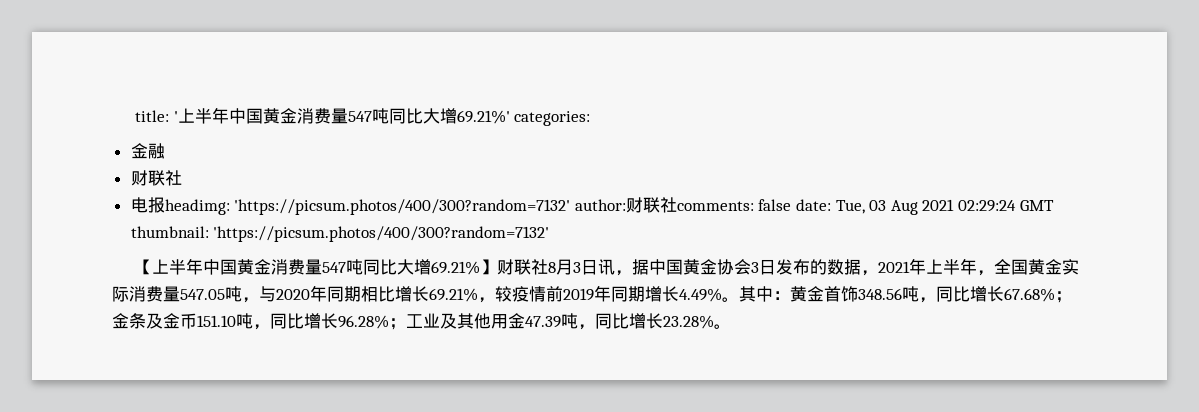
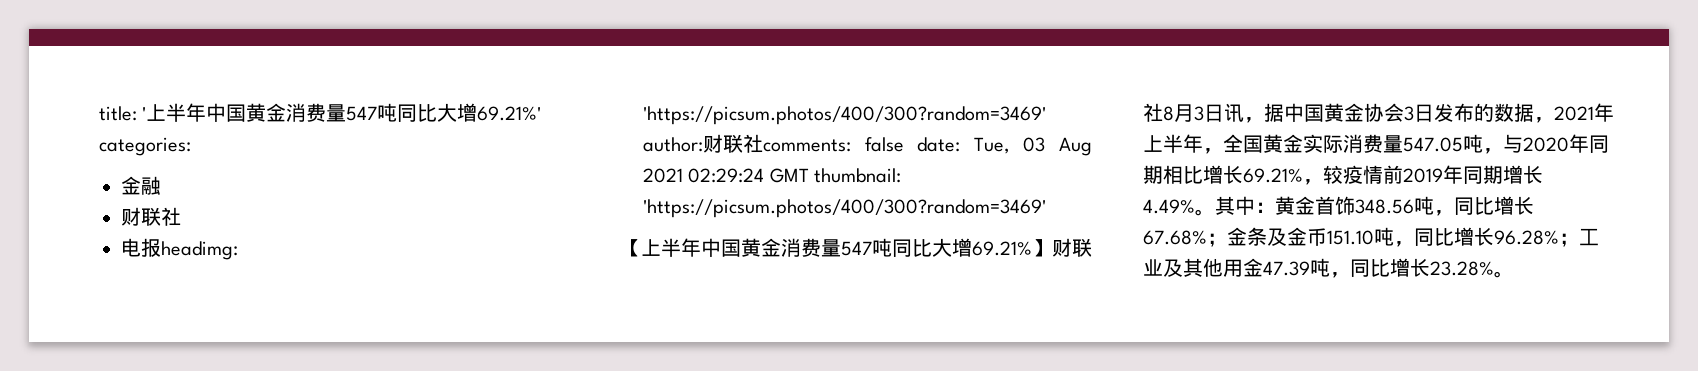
- 电报headimg: 'https://picsum.photos/400/300?random=7132' author:财联社comments: false date: Tue, 03 Aug 2021 02:29:24 GMT thumbnail: 'https://picsum.photos/400/300?random=7132'
+ 电报headimg: 'https://picsum.photos/400/300?random=3469' author:财联社comments: false date: Tue, 03 Aug 2021 02:29:24 GMT thumbnail: 'https://picsum.photos/400/300?random=3469'

